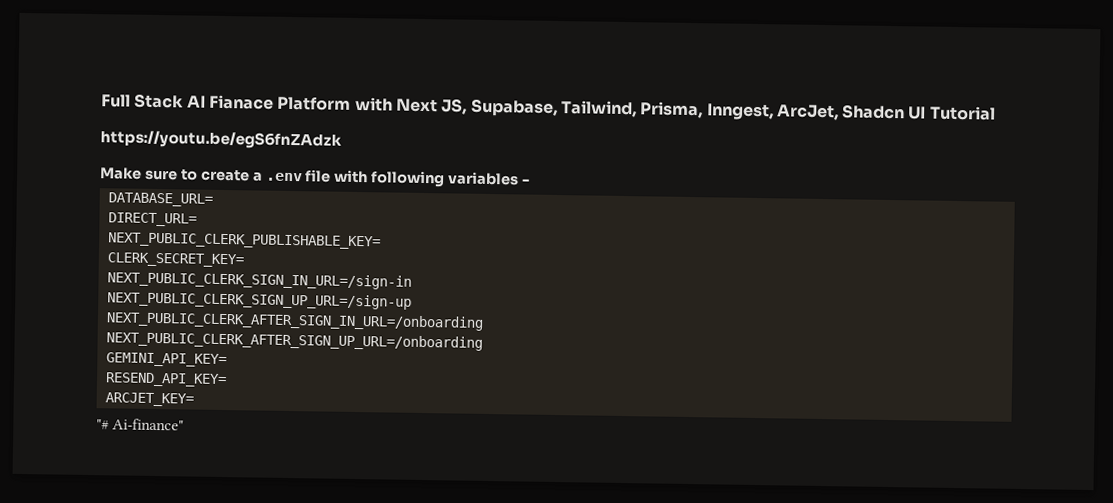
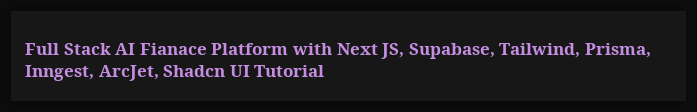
- https://youtu.be/egS6fnZAdzk
- Make sure to create a .env file with following variables -
- DATABASE_URL=
- DIRECT_URL=
- NEXT_PUBLIC_CLERK_PUBLISHABLE_KEY=
- CLERK_SECRET_KEY=
- NEXT_PUBLIC_CLERK_SIGN_IN_URL=/sign-in
- NEXT_PUBLIC_CLERK_SIGN_UP_URL=/sign-up
- NEXT_PUBLIC_CLERK_AFTER_SIGN_IN_URL=/onboarding
- NEXT_PUBLIC_CLERK_AFTER_SIGN_UP_URL=/onboarding
- GEMINI_API_KEY=
- RESEND_API_KEY=
- ARCJET_KEY=
- "# Ai-finance"

